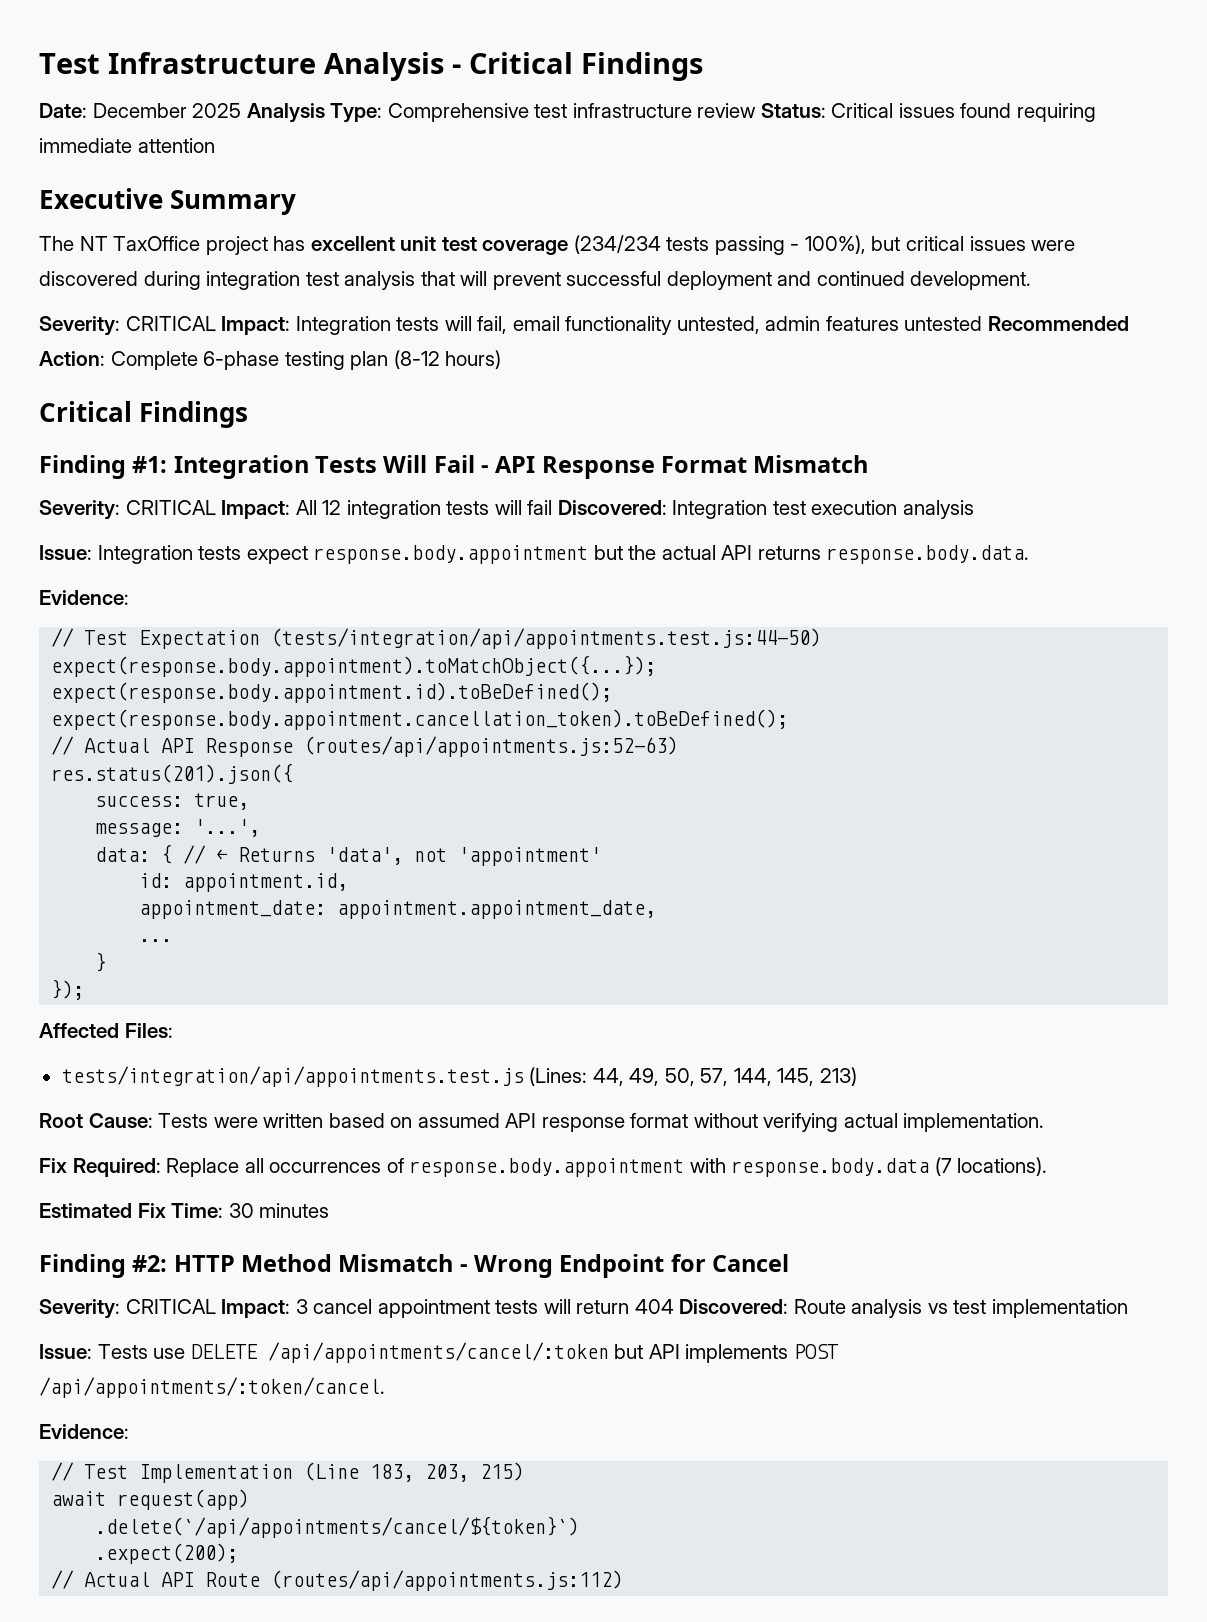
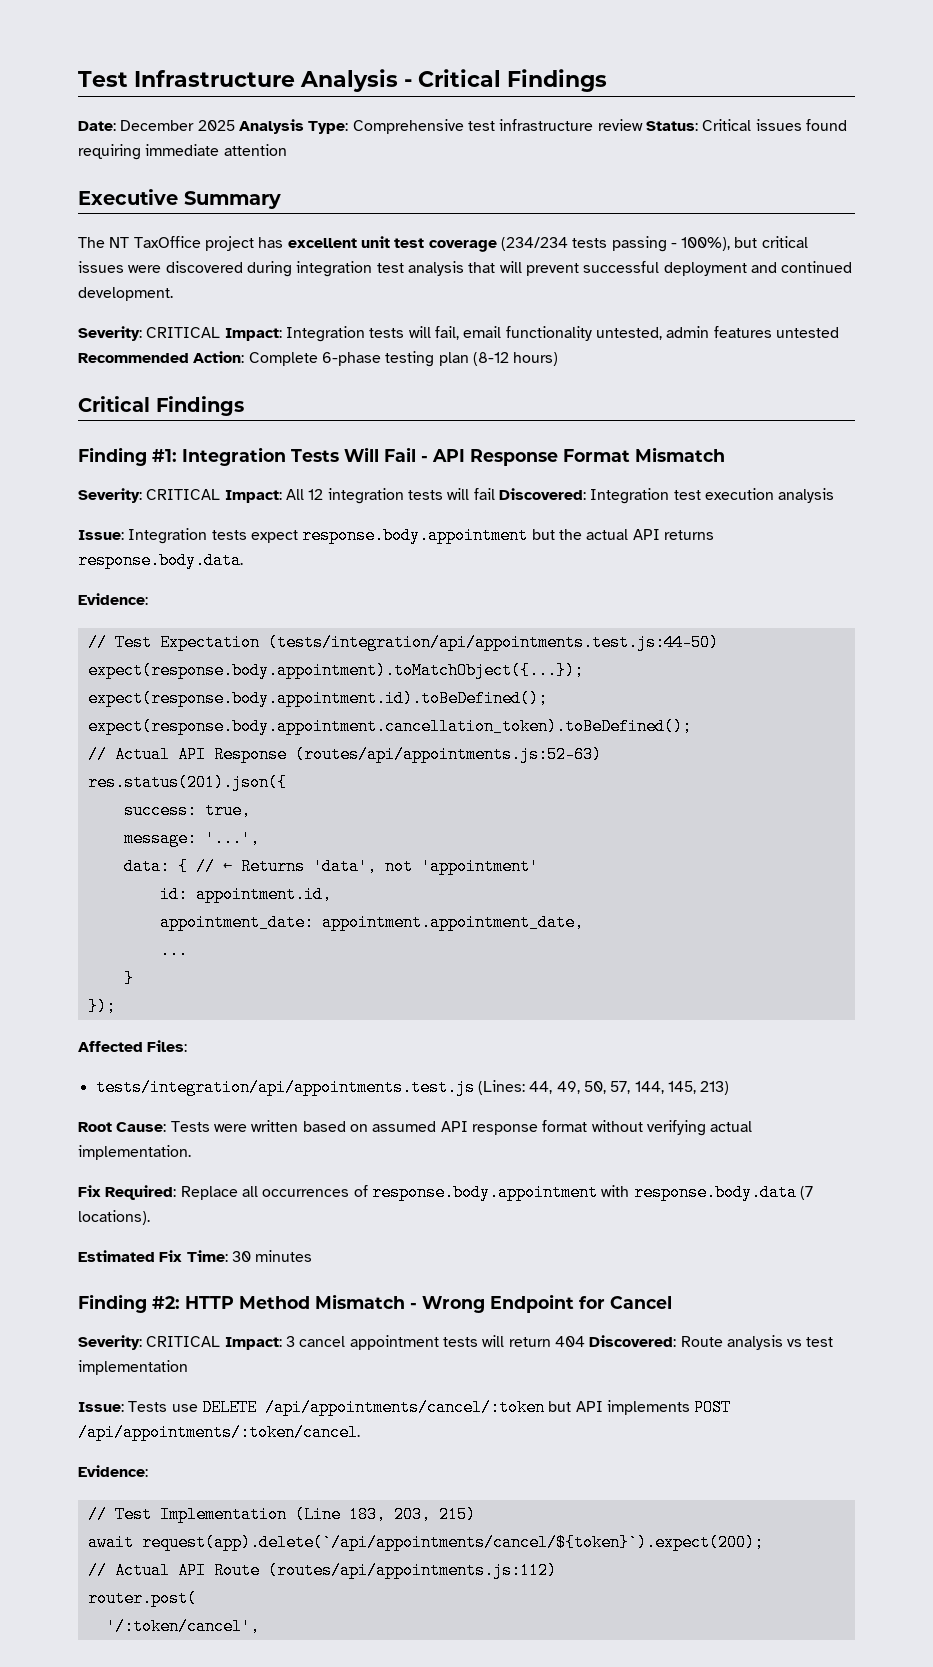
- await request(app)
- .delete(`/api/appointments/cancel/${token}`)
- .expect(200);
+ await request(app).delete(`/api/appointments/cancel/${token}`).expect(200);
+ router.post(
+ '/:token/cancel',

